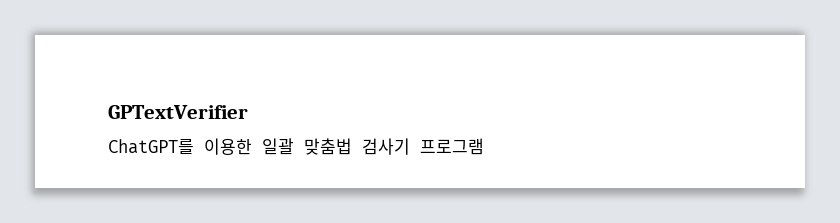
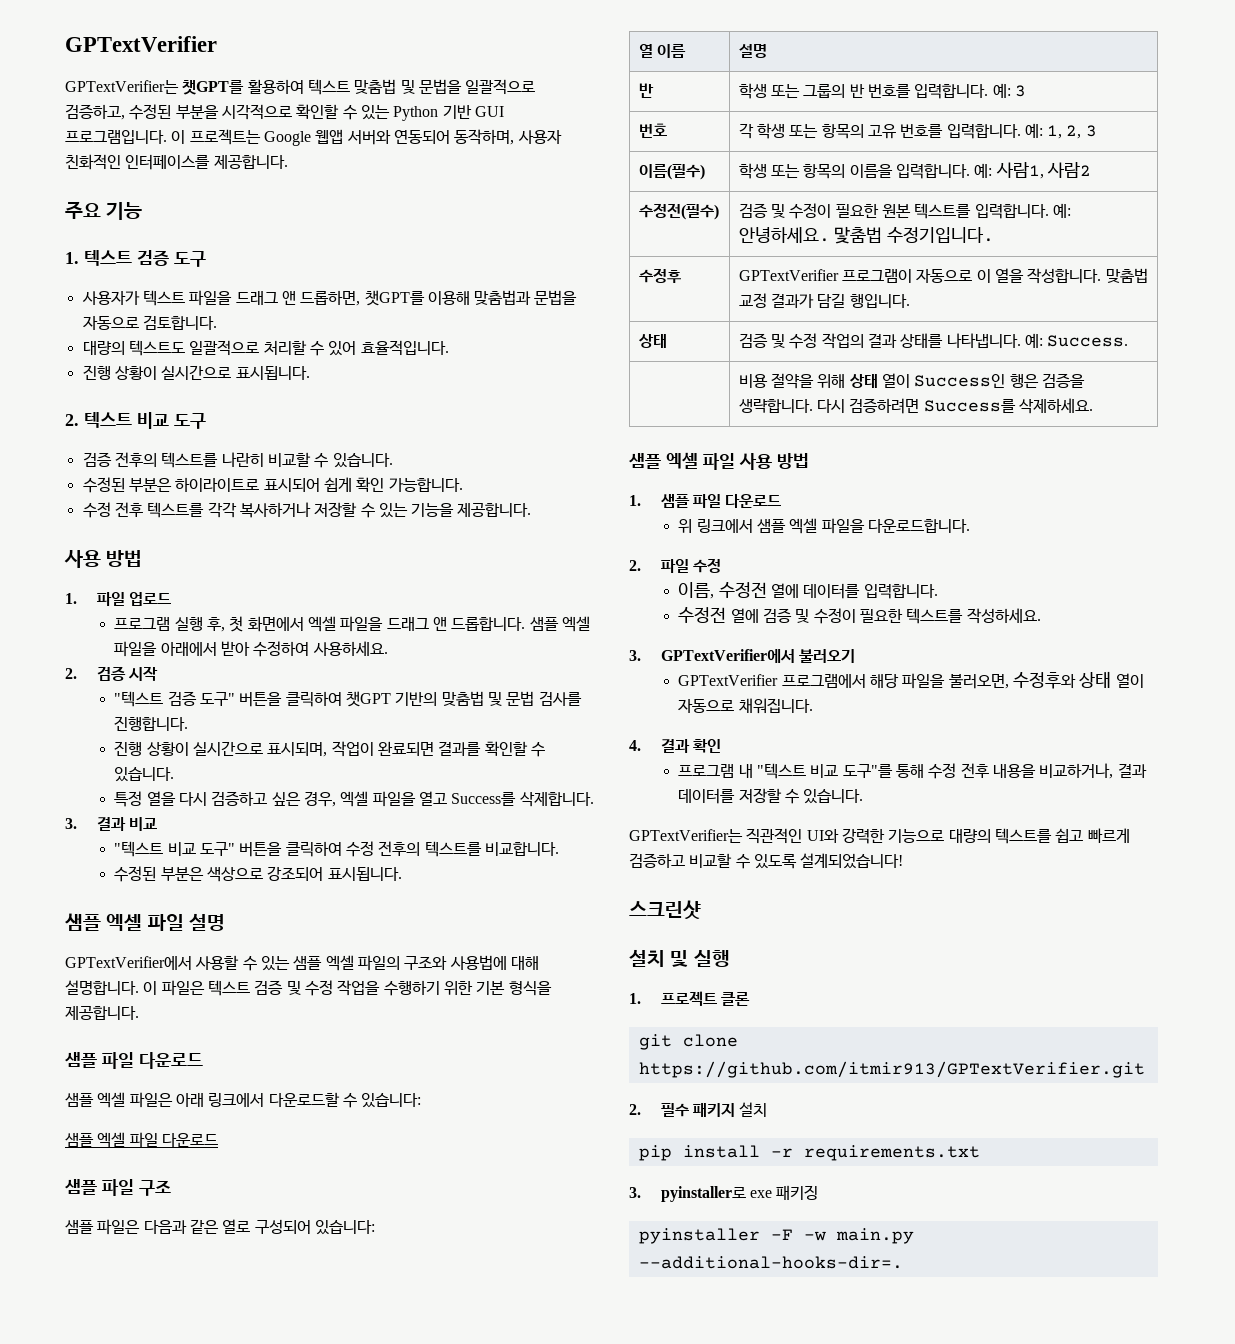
- ChatGPT를 이용한 일괄 맞춤법 검사기 프로그램
+ GPTextVerifier는 챗GPT를 활용하여 텍스트 맞춤법 및 문법을 일괄적으로 검증하고, 수정된 부분을 시각적으로 확인할 수 있는 Python 기반 GUI 프로그램입니다. 이 프로젝트는 Google 웹앱 서버와 연동되어 동작하며, 사용자 친화적인 인터페이스를 제공합니다.
+ 주요 기능
+ 1. 텍스트 검증 도구
+ 사용자가 텍스트 파일을 드래그 앤 드롭하면, 챗GPT를 이용해 맞춤법과 문법을 자동으로 검토합니다.
+ 대량의 텍스트도 일괄적으로 처리할 수 있어 효율적입니다.
+ 진행 상황이 실시간으로 표시됩니다.
+ 2. 텍스트 비교 도구
+ 검증 전후의 텍스트를 나란히 비교할 수 있습니다.
+ 수정된 부분은 하이라이트로 표시되어 쉽게 확인 가능합니다.
+ 수정 전후 텍스트를 각각 복사하거나 저장할 수 있는 기능을 제공합니다.
+ 사용 방법
+ 1. 파일 업로드
+ 프로그램 실행 후, 첫 화면에서 엑셀 파일을 드래그 앤 드롭합니다. 샘플 엑셀 파일을 아래에서 받아 수정하여 사용하세요.
+ 2. 검증 시작
+ "텍스트 검증 도구" 버튼을 클릭하여 챗GPT 기반의 맞춤법 및 문법 검사를 진행합니다.
+ 진행 상황이 실시간으로 표시되며, 작업이 완료되면 결과를 확인할 수 있습니다.
+ 특정 열을 다시 검증하고 싶은 경우, 엑셀 파일을 열고 Success를 삭제합니다.
+ 3. 결과 비교
+ "텍스트 비교 도구" 버튼을 클릭하여 수정 전후의 텍스트를 비교합니다.
+ 수정된 부분은 색상으로 강조되어 표시됩니다.
+ 샘플 엑셀 파일 설명
+ GPTextVerifier에서 사용할 수 있는 샘플 엑셀 파일의 구조와 사용법에 대해 설명합니다. 이 파일은 텍스트 검증 및 수정 작업을 수행하기 위한 기본 형식을 제공합니다.
+ 샘플 파일 다운로드
+ 샘플 엑셀 파일은 아래 링크에서 다운로드할 수 있습니다:
+ 샘플 엑셀 파일 다운로드
+ 샘플 파일 구조
+ 샘플 파일은 다음과 같은 열로 구성되어 있습니다:
+ 열 이름 | 설명
+ 반 | 학생 또는 그룹의 반 번호를 입력합니다. 예: 3
+ 번호 | 각 학생 또는 항목의 고유 번호를 입력합니다. 예: 1, 2, 3
+ 이름(필수) | 학생 또는 항목의 이름을 입력합니다. 예: 사람1, 사람2
+ 수정전(필수) | 검증 및 수정이 필요한 원본 텍스트를 입력합니다. 예: 안녕하세요. 맟춤법 수정기입니다.
+ 수정후 | GPTextVerifier 프로그램이 자동으로 이 열을 작성합니다. 맞춤법 교정 결과가 담길 행입니다.
+ 상태 | 검증 및 수정 작업의 결과 상태를 나타냅니다. 예: Success.
+ | 비용 절약을 위해 상태 열이 Success인 행은 검증을 생략합니다. 다시 검증하려면 Success를 삭제하세요.
+ 샘플 엑셀 파일 사용 방법
+ 1. 샘플 파일 다운로드
+ 위 링크에서 샘플 엑셀 파일을 다운로드합니다.
+ 2. 파일 수정
+ 이름, 수정전 열에 데이터를 입력합니다.
+ 수정전 열에 검증 및 수정이 필요한 텍스트를 작성하세요.
+ 3. GPTextVerifier에서 불러오기
+ GPTextVerifier 프로그램에서 해당 파일을 불러오면, 수정후와 상태 열이 자동으로 채워집니다.
+ 4. 결과 확인
+ 프로그램 내 "텍스트 비교 도구"를 통해 수정 전후 내용을 비교하거나, 결과 데이터를 저장할 수 있습니다.
+ GPTextVerifier는 직관적인 UI와 강력한 기능으로 대량의 텍스트를 쉽고 빠르게 검증하고 비교할 수 있도록 설계되었습니다!
+ 스크린샷
+ 설치 및 실행
+ 1. 프로젝트 클론
+ git clone https://github.com/itmir913/GPTextVerifier.git
+ 2. 필수 패키지 설치
+ pip install -r requirements.txt
+ 3. pyinstaller로 exe 패키징
+ pyinstaller -F -w main.py --additional-hooks-dir=.

